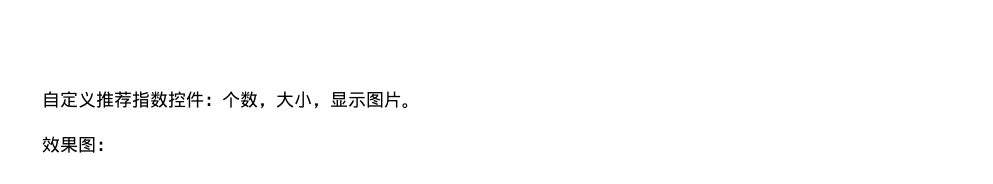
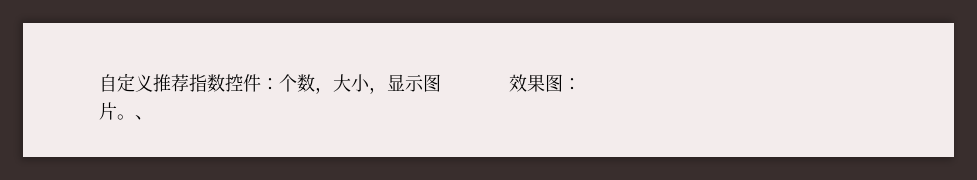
+ 、

